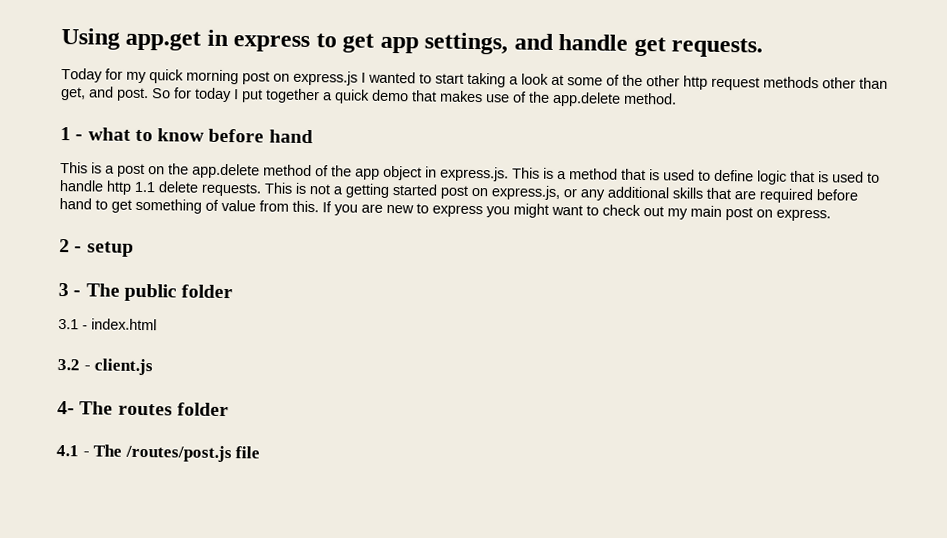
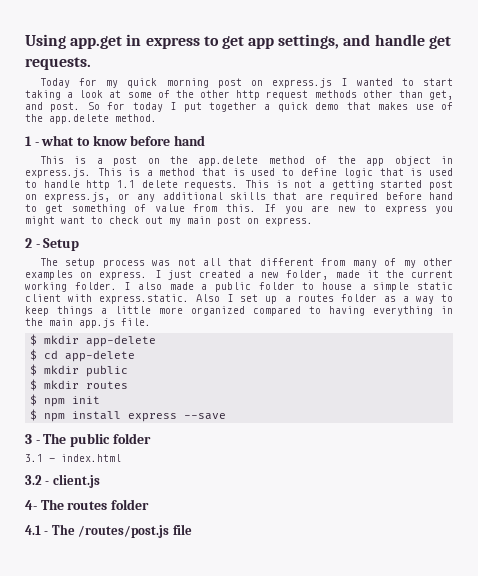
- 2 - setup
+ 2 - Setup
+ The setup process was not all that different from many of my other examples on express. I just created a new folder, made it the current working folder. I also made a public folder to house a simple static client with express.static. Also I set up a routes folder as a way to keep things a little more organized compared to having everything in the main app.js file.
+ $ mkdir app-delete
+ $ cd app-delete
+ $ mkdir public
+ $ mkdir routes
+ $ npm init
+ $ npm install express --save

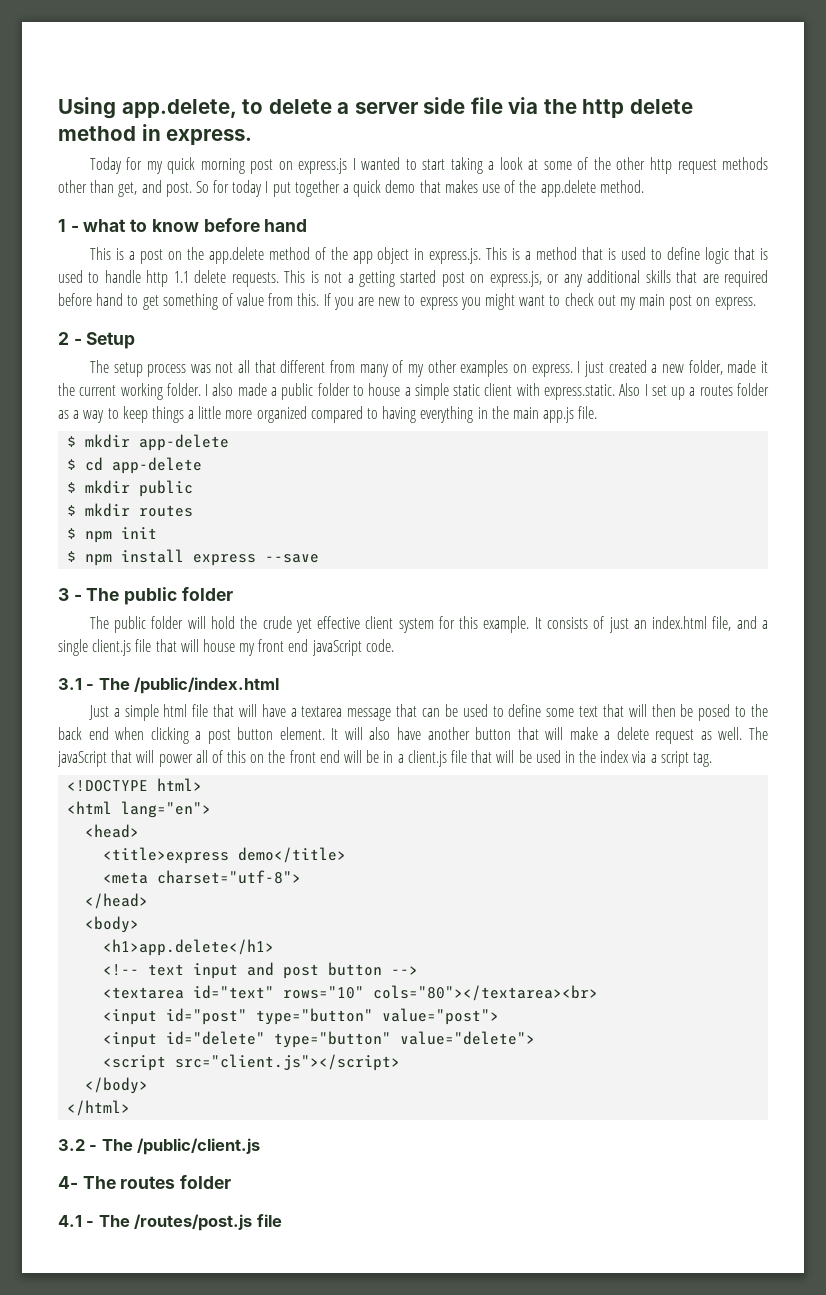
- Using app.get in express to get app settings, and handle get requests.
+ Using app.delete, to delete a server side file via the http delete method in express.
- 3.1 - index.html
+ The public folder will hold the crude yet effective client system for this example. It consists of just an index.html file, and a single client.js file that will house my front end javaScript code.
+ 3.1 - The /public/index.html
+ Just a simple html file that will have a textarea message that can be used to define some text that will then be posed to the back end when clicking a post button element. It will also have another button that will make a delete request as well. The javaScript that will power all of this on the front end will be in a client.js file that will be used in the index via a script tag.
+ <!DOCTYPE html>
+ <html lang="en">
+ <head>
+ <title>express demo</title>
+ <meta charset="utf-8">
+ </head>
+ <body>
+ <h1>app.delete</h1>
+ <!-- text input and post button -->
+ <textarea id="text" rows="10" cols="80"></textarea><br>
+ <input id="post" type="button" value="post">
+ <input id="delete" type="button" value="delete">
+ <script src="client.js"></script>
+ </body>
+ </html>
- 3.2 - client.js
+ 3.2 - The /public/client.js

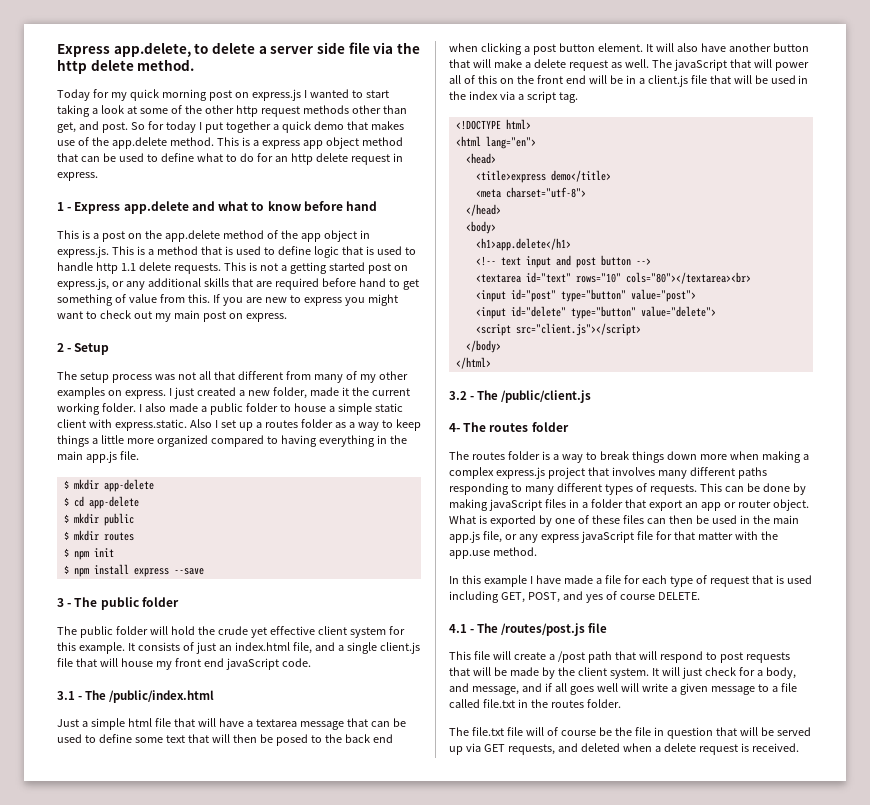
- Using app.delete, to delete a server side file via the http delete method in express.
+ Express app.delete, to delete a server side file via the http delete method.
+ This is a express app object method that can be used to define what to do for an http delete request in express.
- 1 - what to know before hand
+ 1 - Express app.delete and what to know before hand
+ The routes folder is a way to break things down more when making a complex express.js project that involves many different paths responding to many different types of requests. This can be done by making javaScript files in a folder that export an app or router object. What is exported by one of these files can then be used in the main app.js file, or any express javaScript file for that matter with the app.use method.
+ In this example I have made a file for each type of request that is used including GET, POST, and yes of course DELETE.
+ This file will create a /post path that will respond to post requests that will be made by the client system. It will just check for a body, and message, and if all goes well will write a given message to a file called file.txt in the routes folder.
+ The file.txt file will of course be the file in question that will be served up via GET requests, and deleted when a delete request is received.

